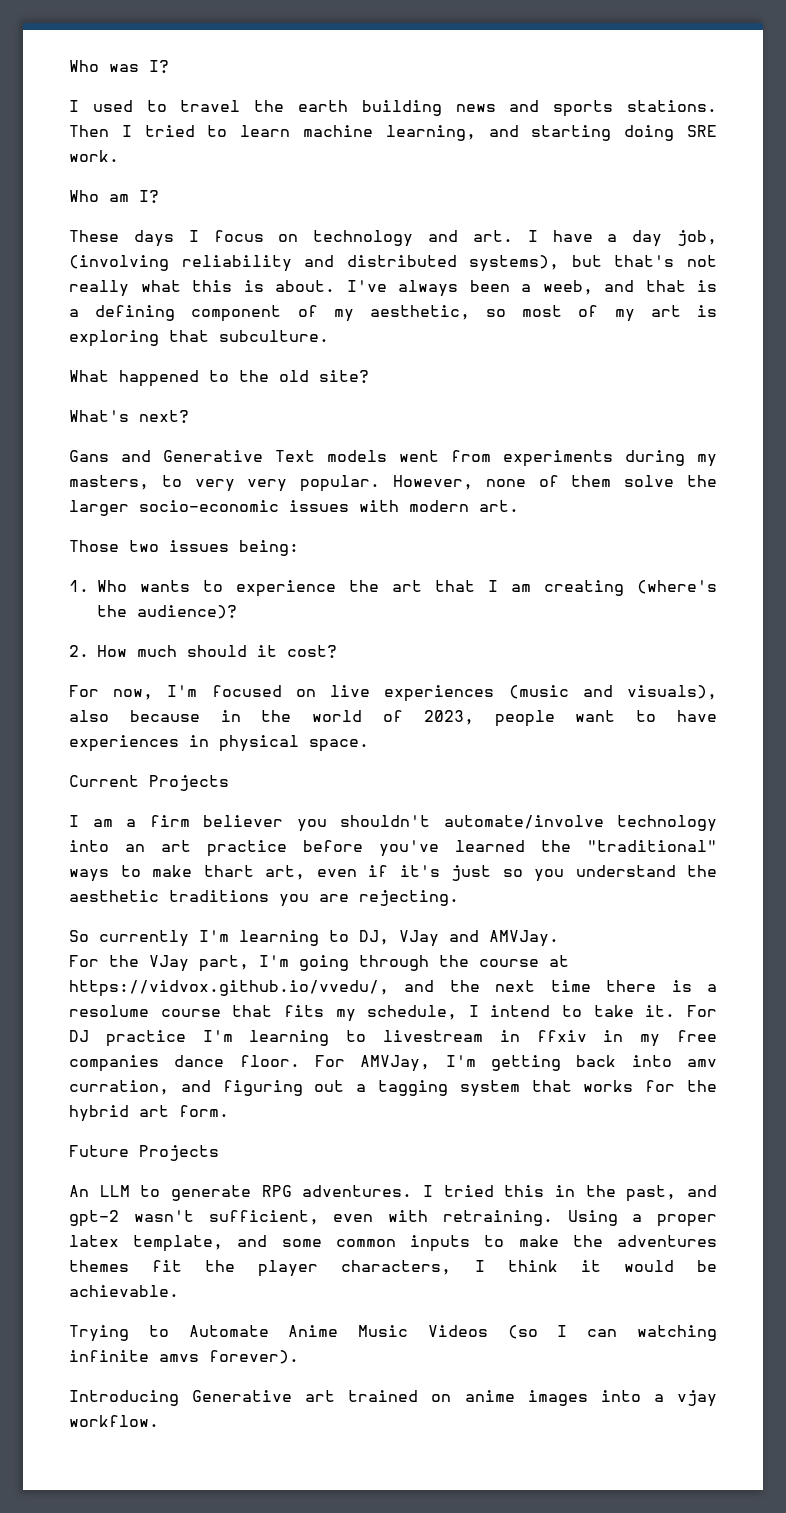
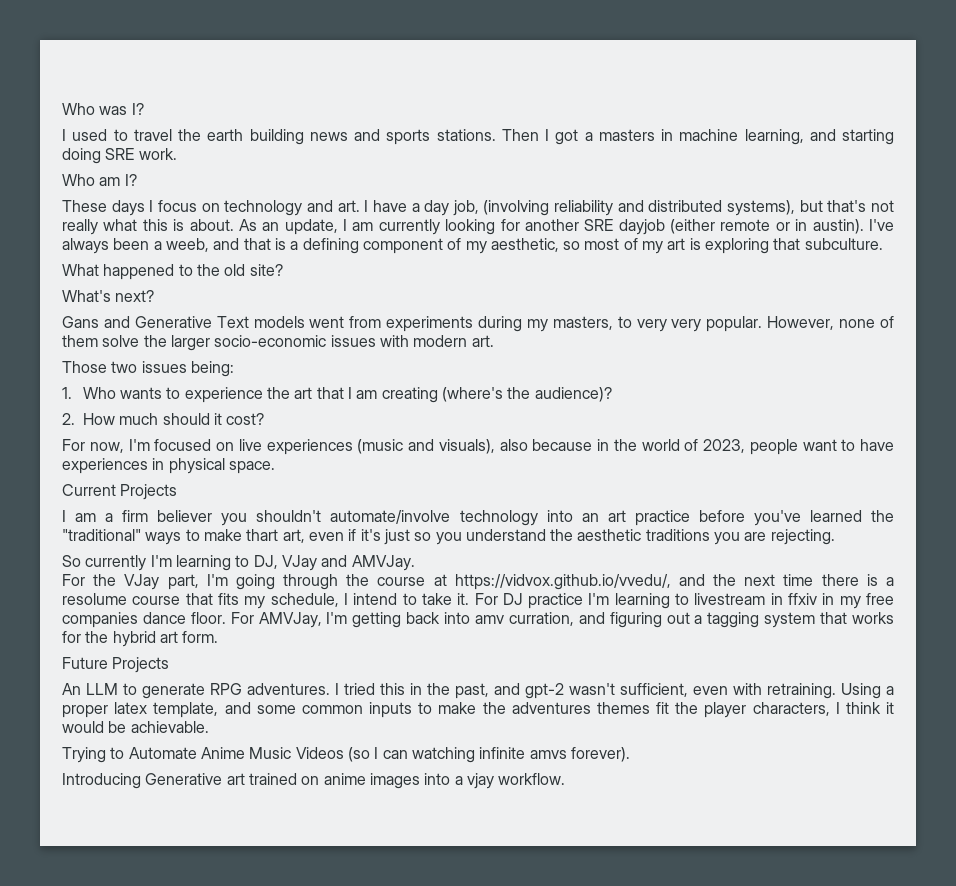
- Then I tried to learn machine learning, and starting doing SRE work.
+ Then I got a masters in machine learning, and starting doing SRE work.
+ As an update, I am currently looking for another SRE dayjob (either remote or in austin).

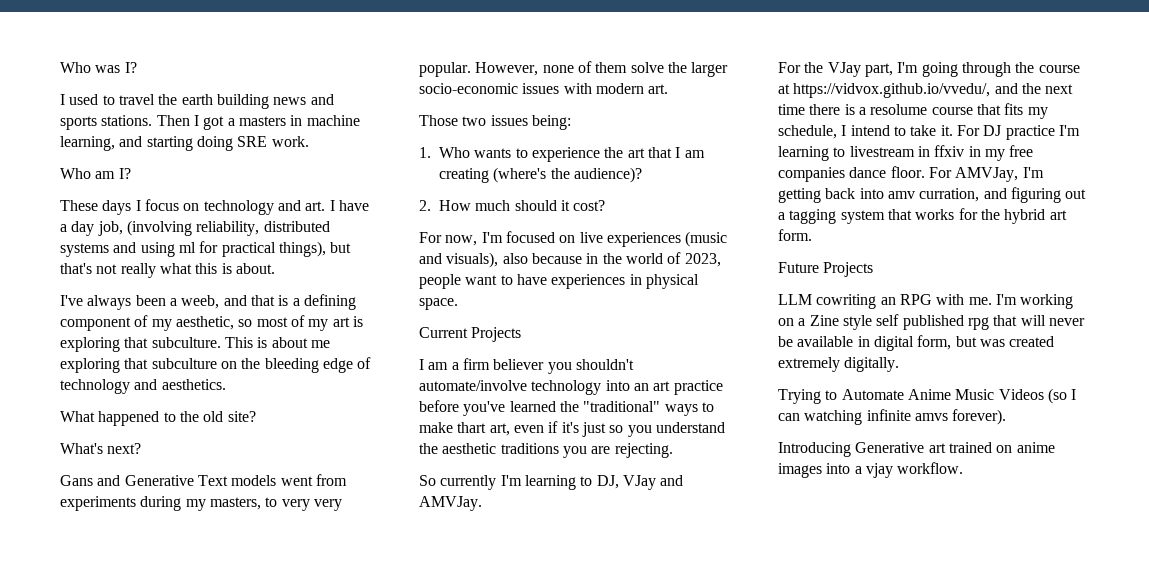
- These days I focus on technology and art. I have a day job, (involving reliability and distributed systems), but that's not really what this is about. As an update, I am currently looking for another SRE dayjob (either remote or in austin). I've always been a weeb, and that is a defining component of my aesthetic, so most of my art is exploring that subculture.
+ These days I focus on technology and art. I have a day job, (involving reliability, distributed systems and using ml for practical things), but that's not really what this is about.
+ I've always been a weeb, and that is a defining component of my aesthetic, so most of my art is exploring that subculture. This is about me exploring that subculture on the bleeding edge of technology and aesthetics.
- An LLM to generate RPG adventures. I tried this in the past, and gpt-2 wasn't sufficient, even with retraining. Using a proper latex template, and some common inputs to make the adventures themes fit the player characters, I think it would be achievable.
+ LLM cowriting an RPG with me. I'm working on a Zine style self published rpg that will never be available in digital form, but was created extremely digitally.

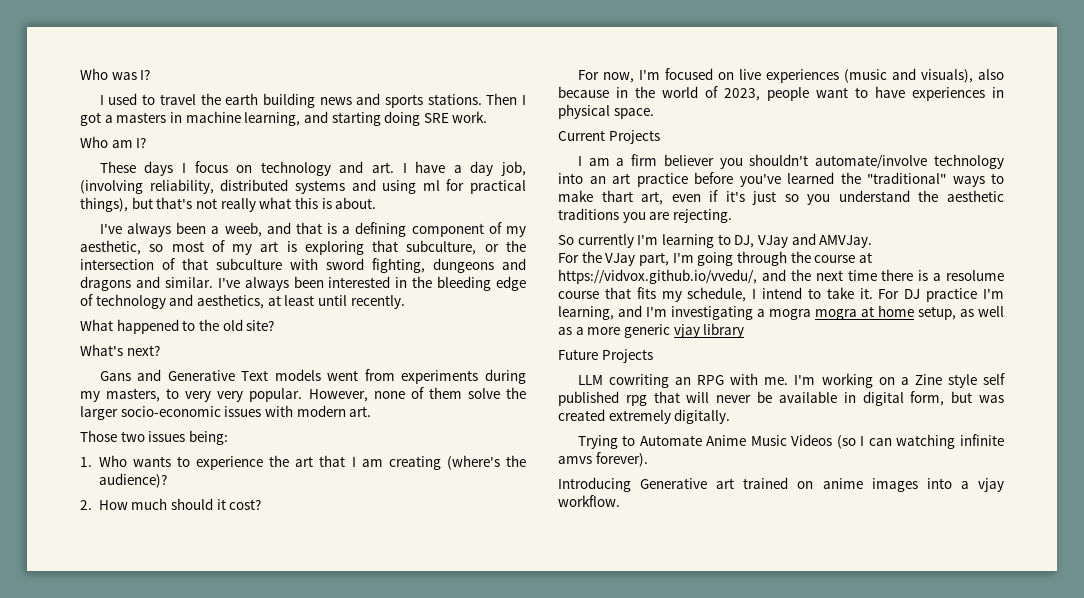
- I've always been a weeb, and that is a defining component of my aesthetic, so most of my art is exploring that subculture. This is about me exploring that subculture on the bleeding edge of technology and aesthetics.
+ I've always been a weeb, and that is a defining component of my aesthetic, so most of my art is exploring that subculture, or the intersection of that subculture with sword fighting, dungeons and dragons and similar. I've always been interested in the bleeding edge of technology and aesthetics, at least until recently.
- For DJ practice I'm learning to livestream in ffxiv in my free companies dance floor. For AMVJay, I'm getting back into amv curration, and figuring out a tagging system that works for the hybrid art form.
+ For DJ practice I'm learning, and I'm investigating a mogra mogra at home setup, as well as a more generic vjay library

